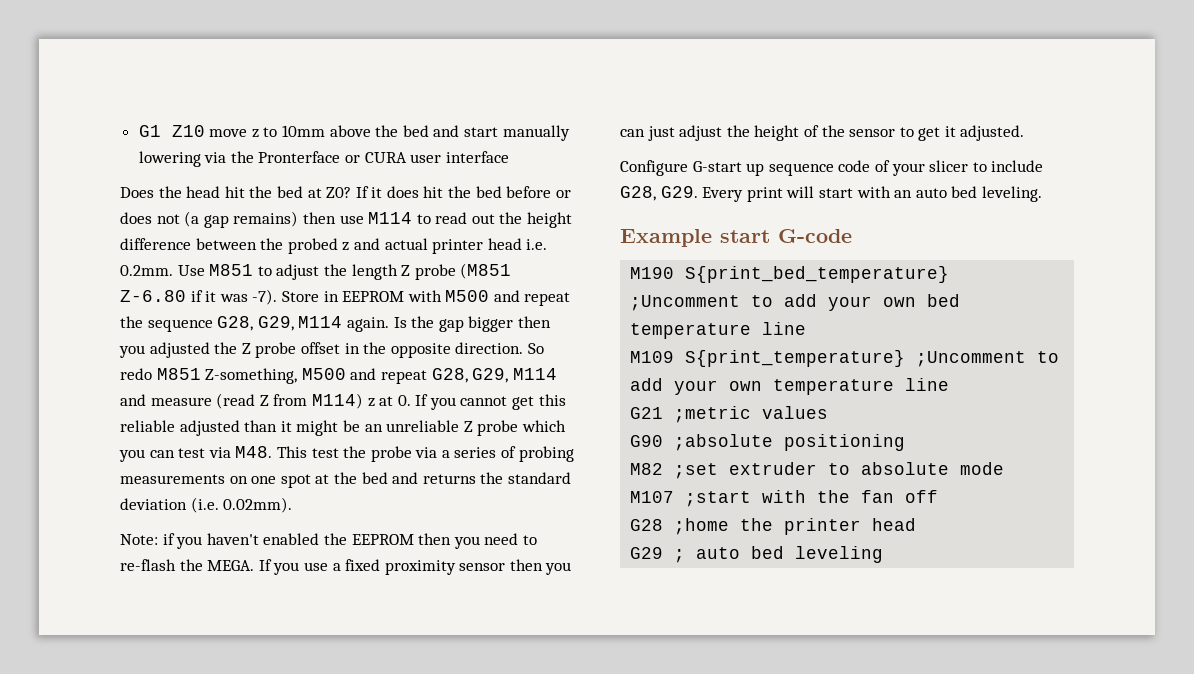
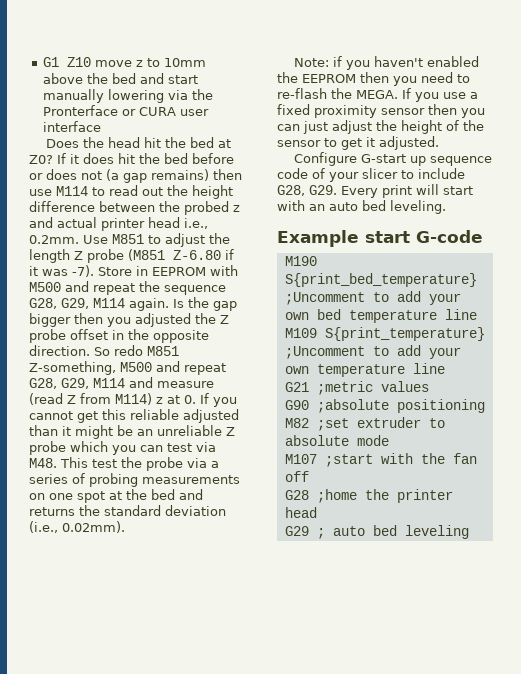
- If it does hit the bed before or does not (a gap remains) then use M114 to read out the height difference between the probed z and actual printer head i.e. 0.2mm. Use M851 to adjust the length Z probe (M851 Z-6.80 if it was -7).
+ If it does hit the bed before or does not (a gap remains) then use M114 to read out the height difference between the probed z and actual printer head i.e., 0.2mm. Use M851 to adjust the length Z probe (M851 Z-6.80 if it was -7).
- So redo M851 Z-something, M500 and repeat G28, G29, M114 and measure (read Z from M114) z at 0. If you cannot get this reliable adjusted than it might be an unreliable Z probe which you can test via M48. This test the probe via a series of probing measurements on one spot at the bed and returns the standard deviation (i.e. 0.02mm).
+ So redo M851 Z-something, M500 and repeat G28, G29, M114 and measure (read Z from M114) z at 0. If you cannot get this reliable adjusted than it might be an unreliable Z probe which you can test via M48. This test the probe via a series of probing measurements on one spot at the bed and returns the standard deviation (i.e., 0.02mm).

